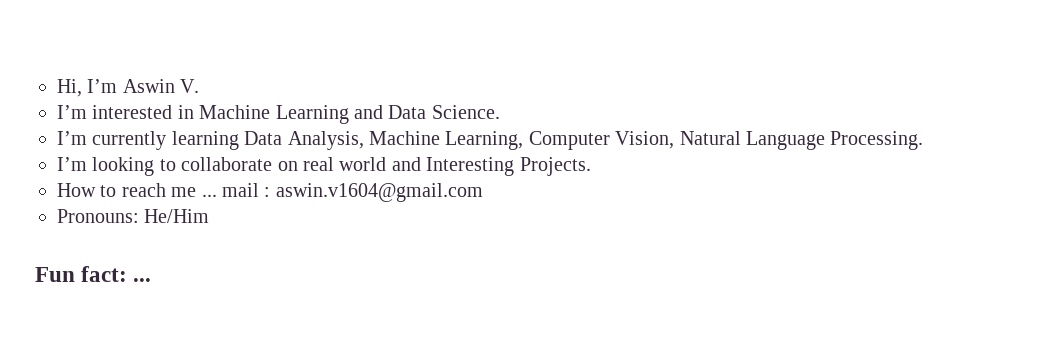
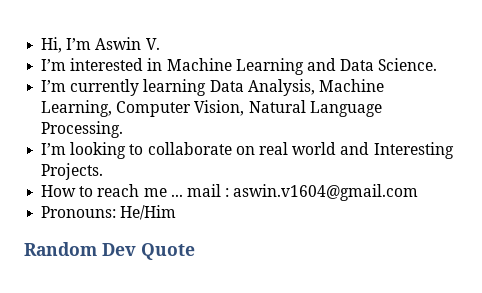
- Fun fact: ...
+ Random Dev Quote

